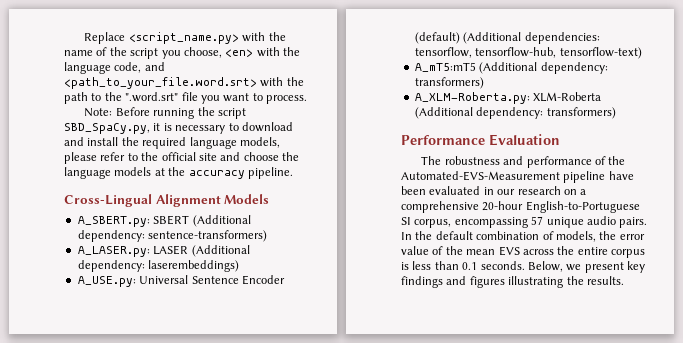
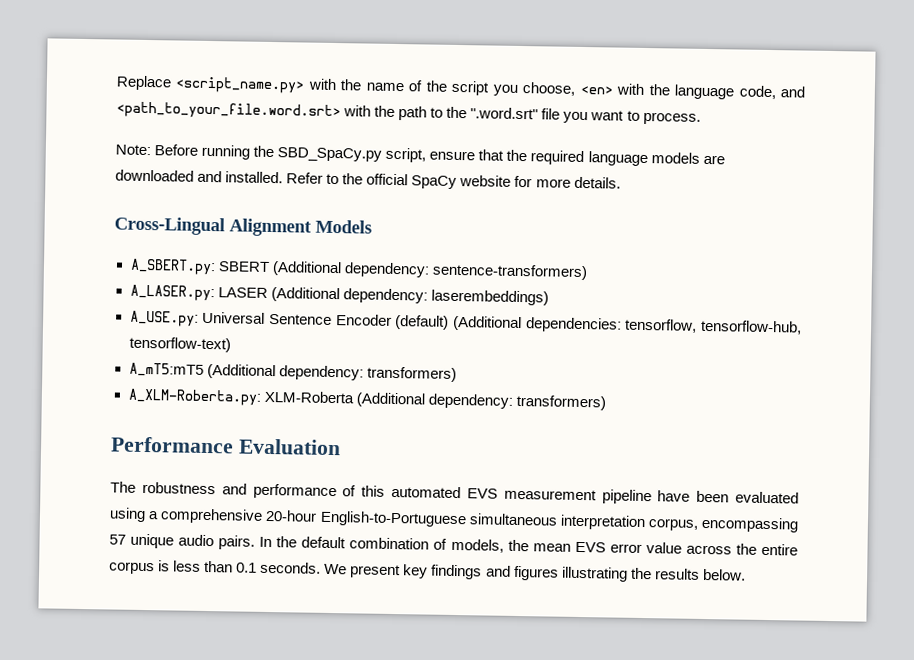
- Note: Before running the script SBD_SpaCy.py, it is necessary to download and install the required language models, please refer to the official site and choose the language models at the accuracy pipeline.
+ Note: Before running the SBD_SpaCy.py script, ensure that the required language models are downloaded and installed. Refer to the official SpaCy website for more details.
- The robustness and performance of the Automated-EVS-Measurement pipeline have been evaluated in our research on a comprehensive 20-hour English-to-Portuguese SI corpus, encompassing 57 unique audio pairs.
+ The robustness and performance of this automated EVS measurement pipeline have been evaluated using a comprehensive 20-hour English-to-Portuguese simultaneous interpretation corpus, encompassing 57 unique audio pairs.
- In the default combination of models, the error value of the mean EVS across the entire corpus is less than 0.1 seconds.
+ In the default combination of models, the mean EVS error value across the entire corpus is less than 0.1 seconds.
- Below, we present key findings and figures illustrating the results.
+ We present key findings and figures illustrating the results below.

